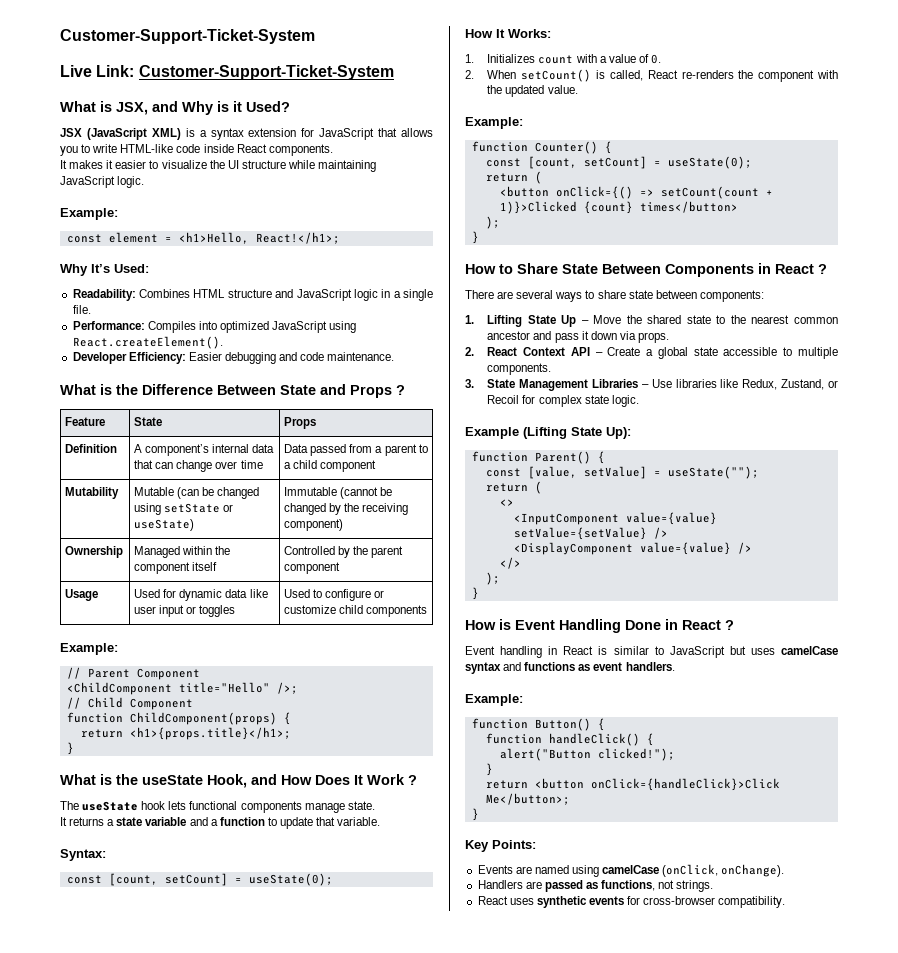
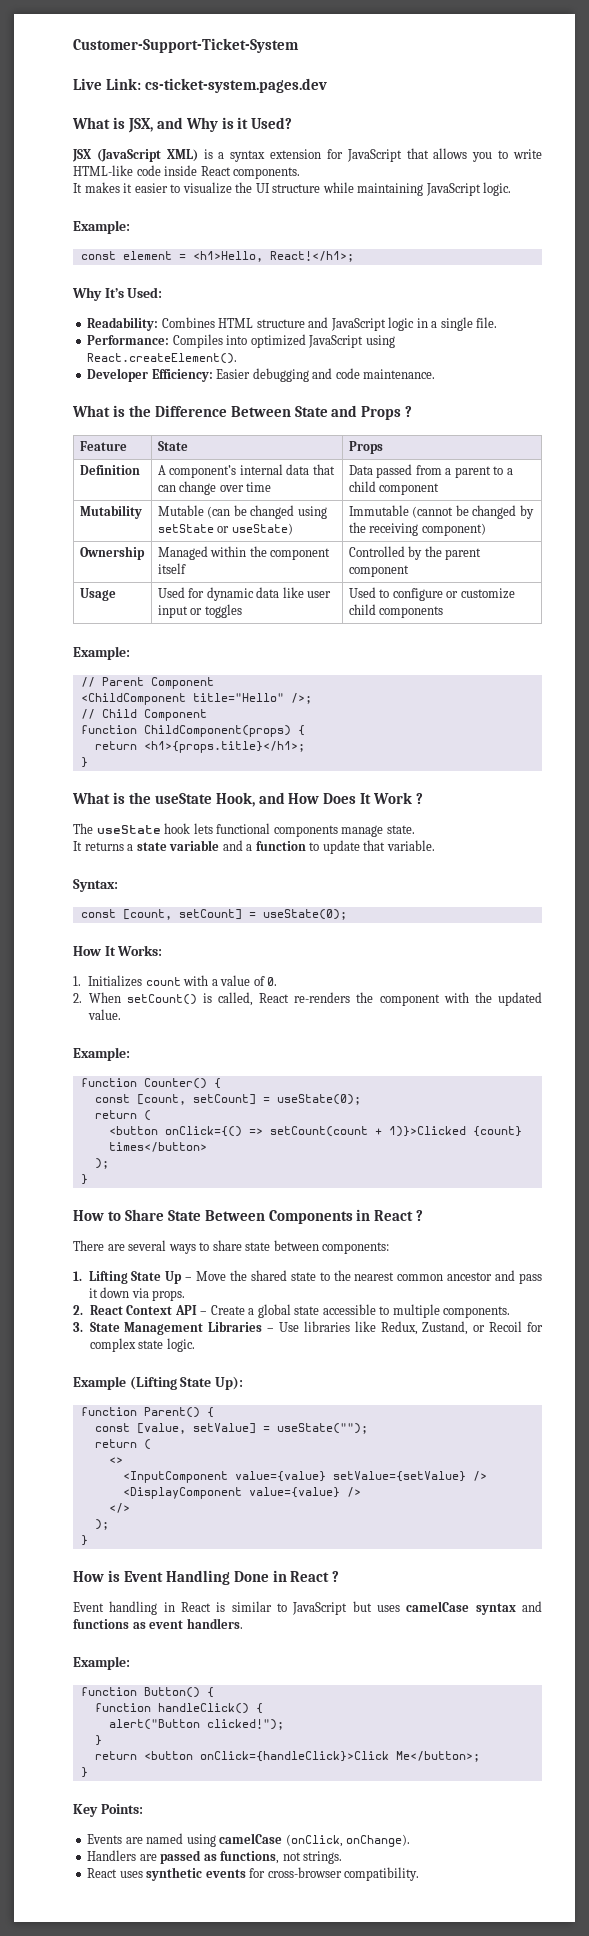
- Live Link: Customer-Support-Ticket-System
+ Live Link: cs-ticket-system.pages.dev

